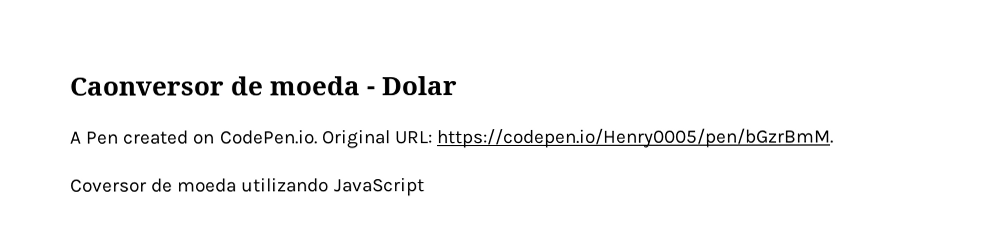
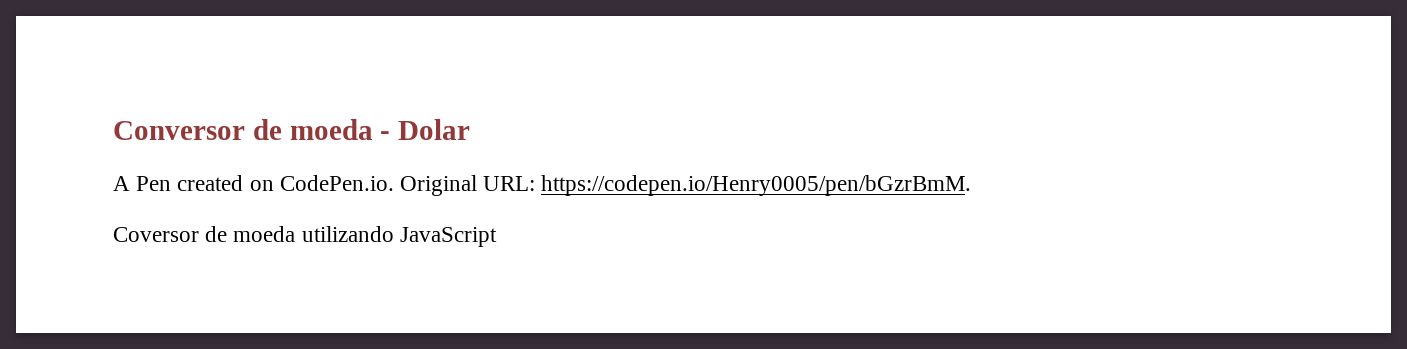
- Caonversor de moeda - Dolar
+ Conversor de moeda - Dolar

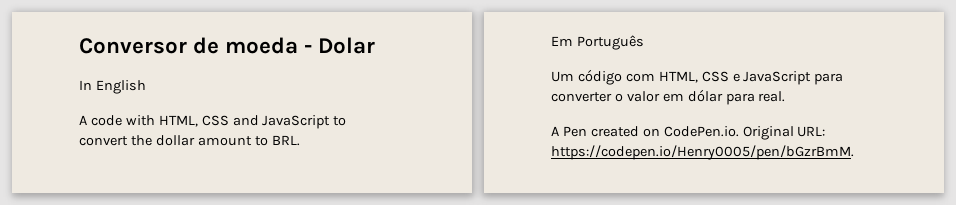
+ In English
+ A code with HTML, CSS and JavaScript to convert the dollar amount to BRL.
+ Em Português
+ Um código com HTML, CSS e JavaScript para converter o valor em dólar para real.
- Coversor de moeda utilizando JavaScript

